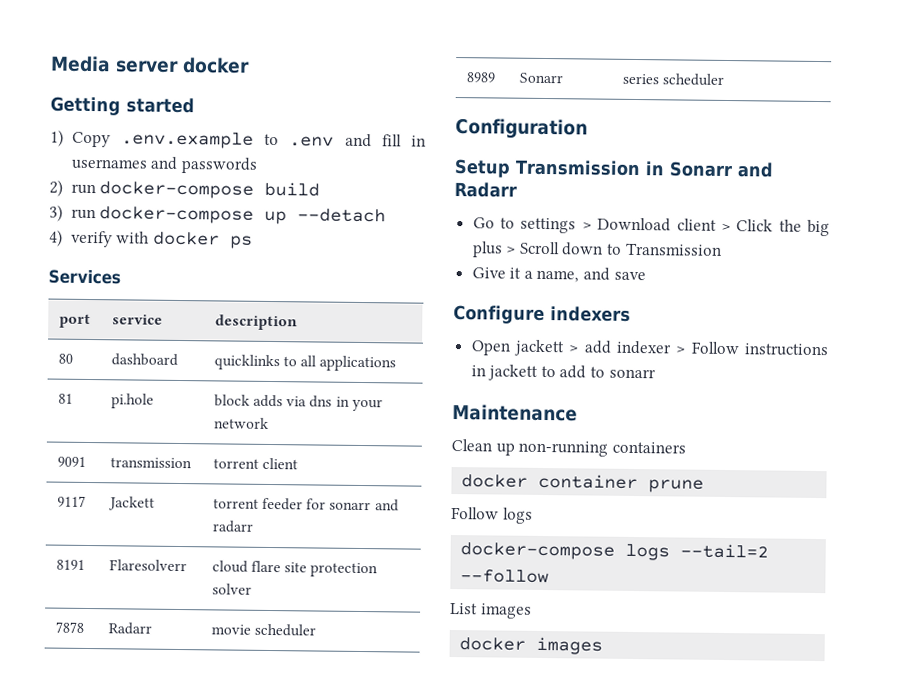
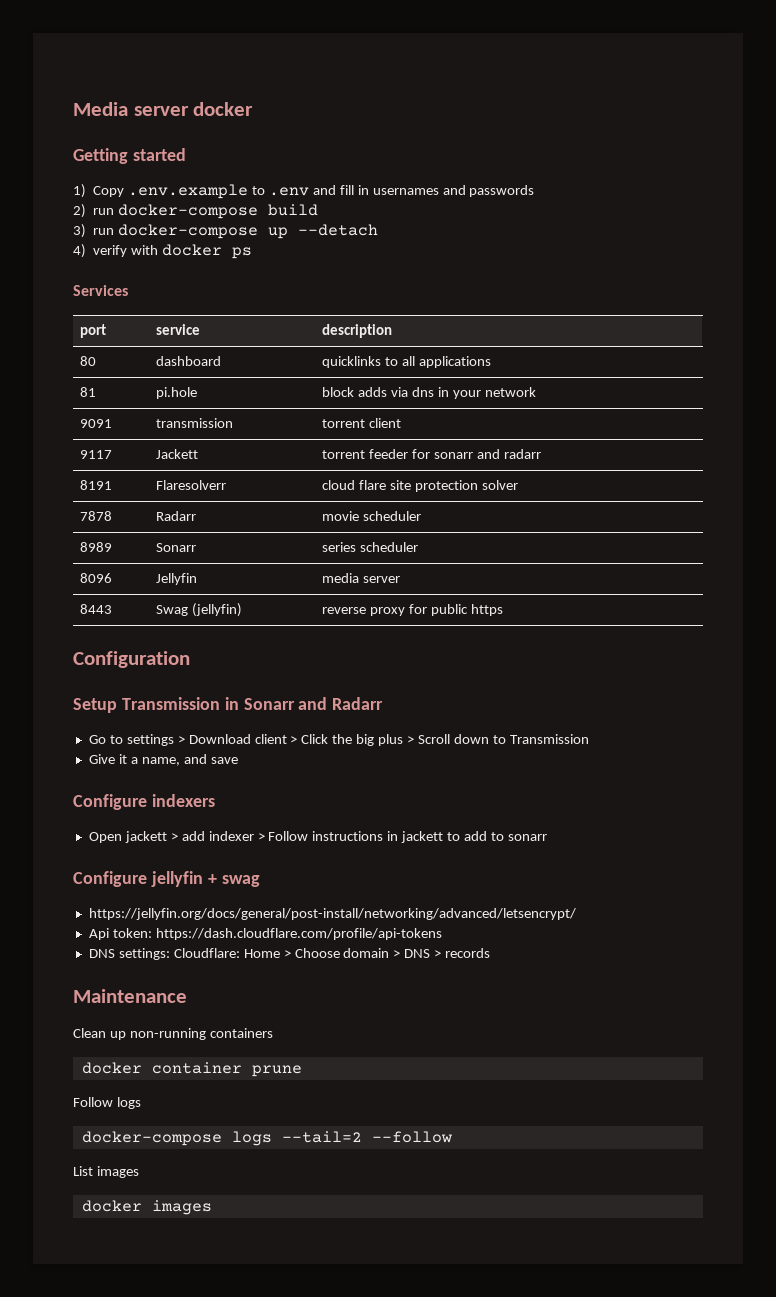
+ 8096 | Jellyfin | media server
+ 8443 | Swag (jellyfin) | reverse proxy for public https
+ Configure jellyfin + swag
+ https://jellyfin.org/docs/general/post-install/networking/advanced/letsencrypt/
+ Api token: https://dash.cloudflare.com/profile/api-tokens
+ DNS settings: Cloudflare: Home > Choose domain > DNS > records

